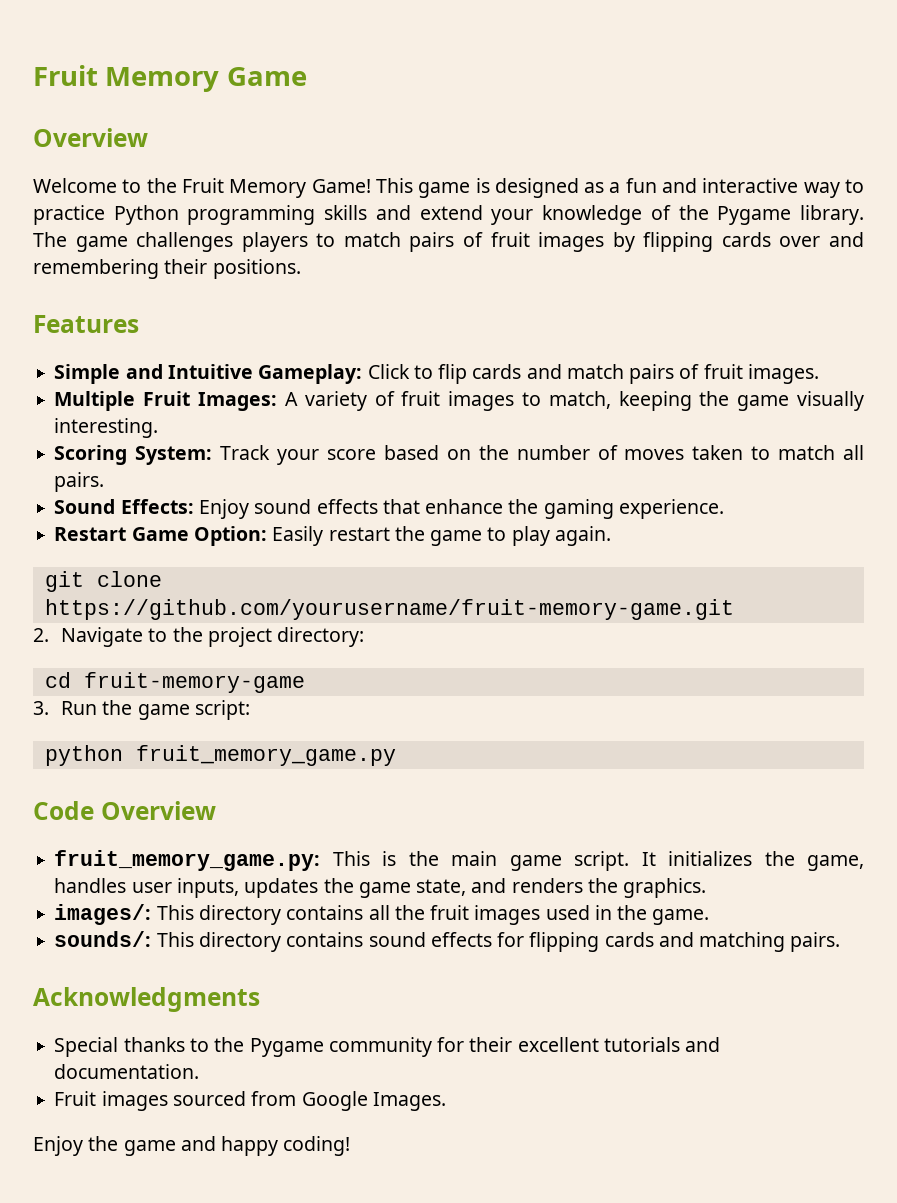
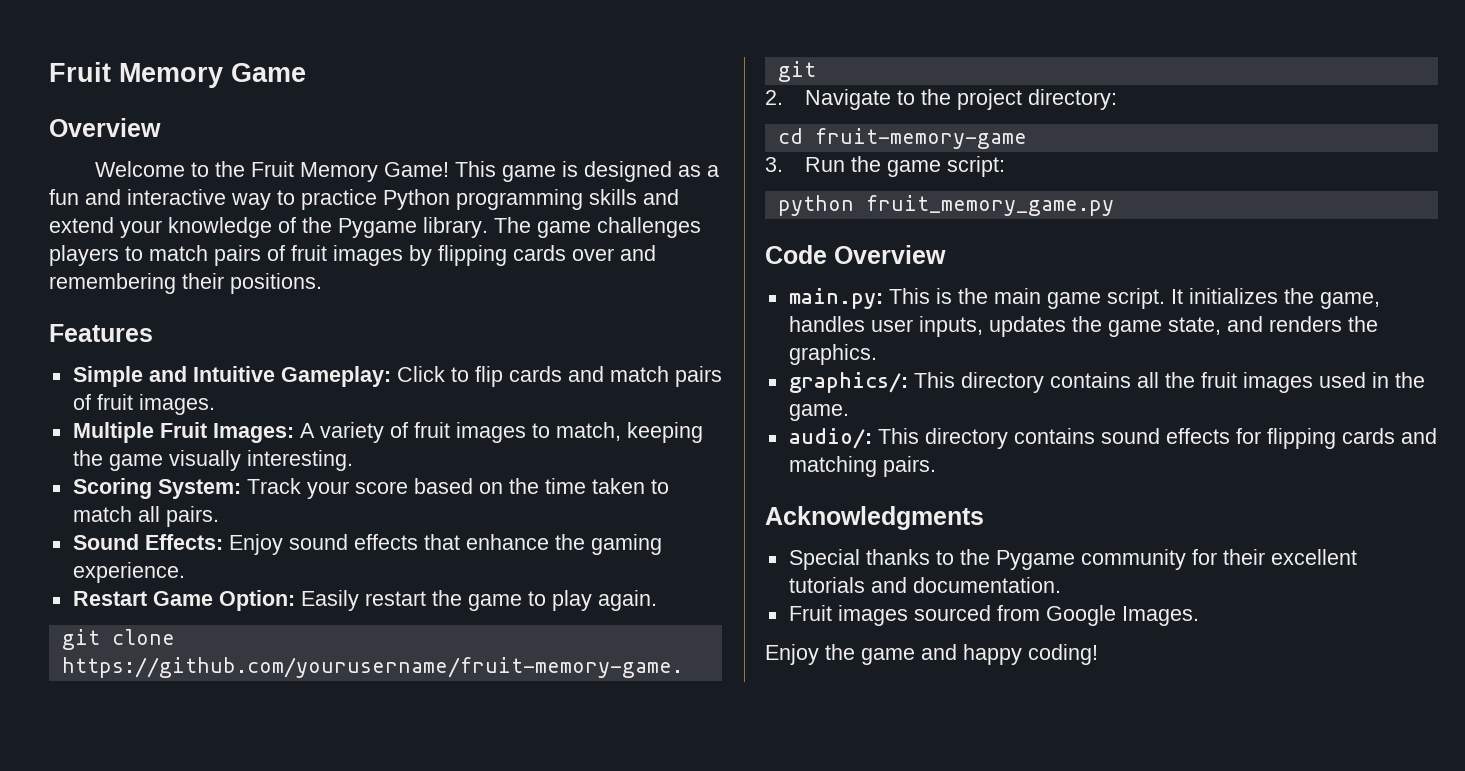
- Scoring System: Track your score based on the number of moves taken to match all pairs.
+ Scoring System: Track your score based on the time taken to match all pairs.
- fruit_memory_game.py: This is the main game script.
+ main.py: This is the main game script.
- images/: This directory contains all the fruit images used in the game.
+ graphics/: This directory contains all the fruit images used in the game.
- sounds/: This directory contains sound effects for flipping cards and matching pairs.
+ audio/: This directory contains sound effects for flipping cards and matching pairs.

